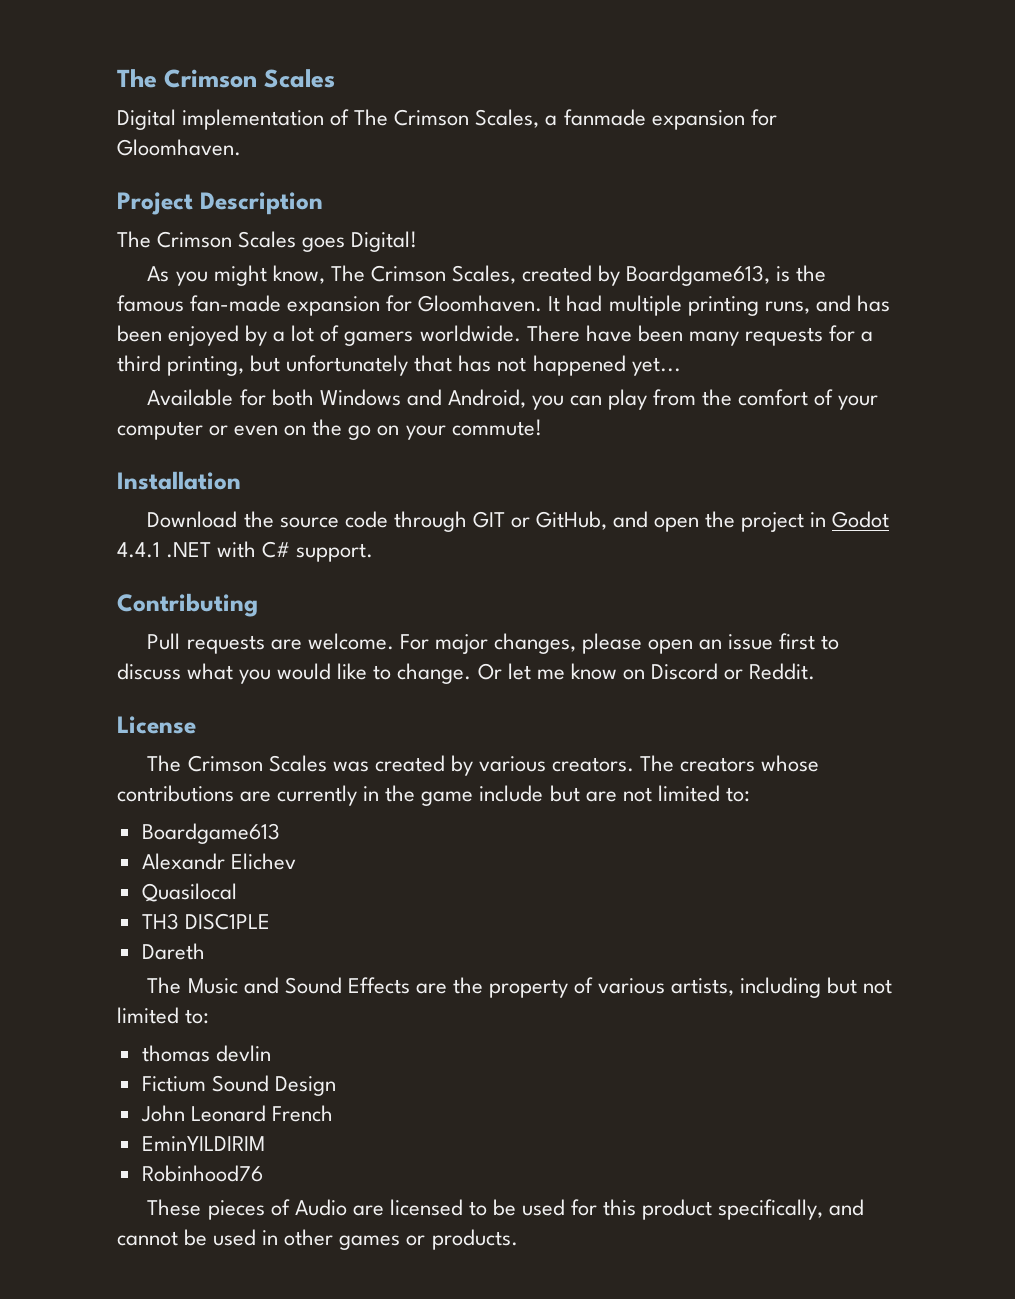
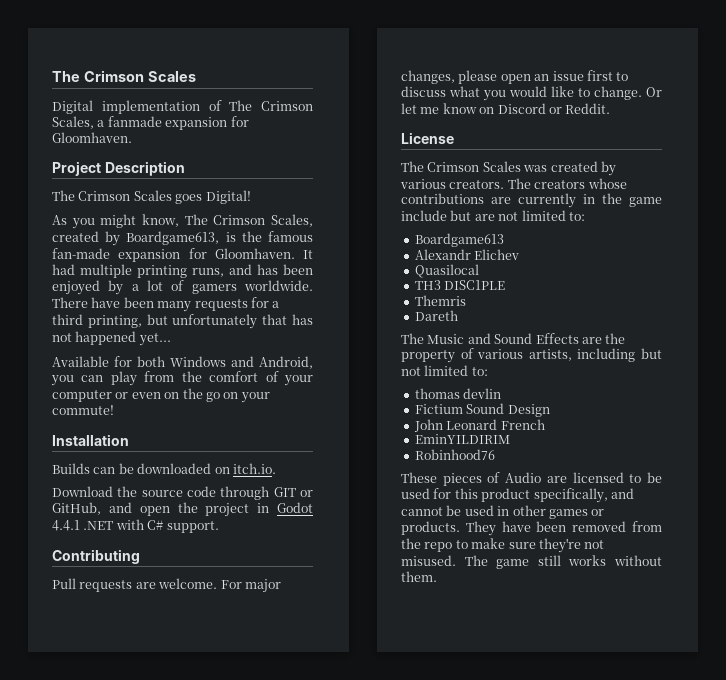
+ Builds can be downloaded on itch.io.
+ Themris
+ They have been removed from the repo to make sure they're not misused. The game still works without them.

